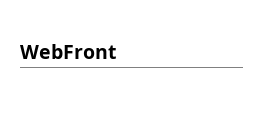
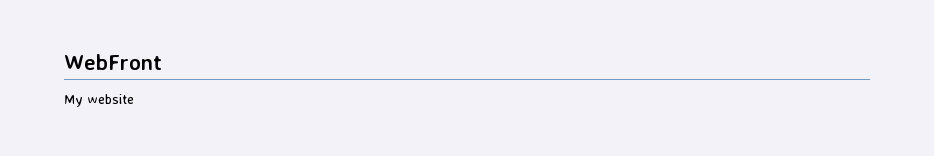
+ My website

